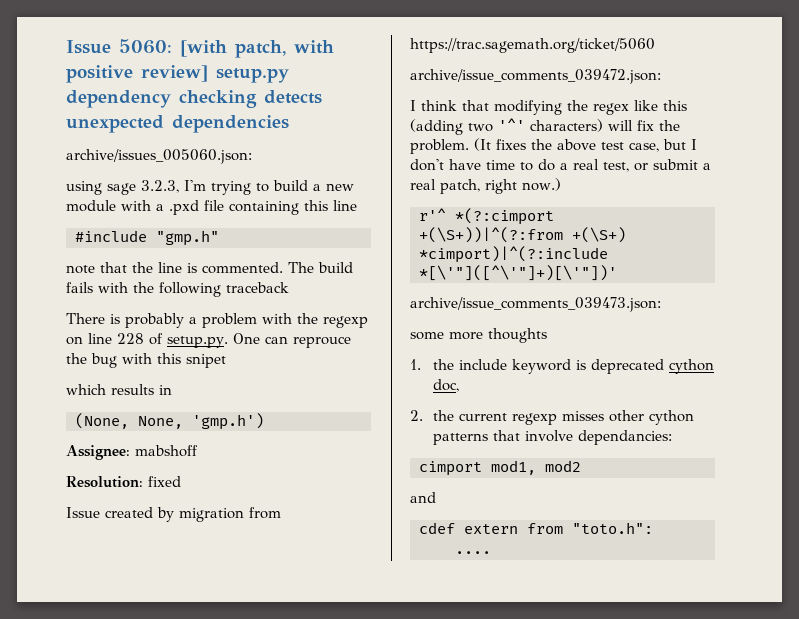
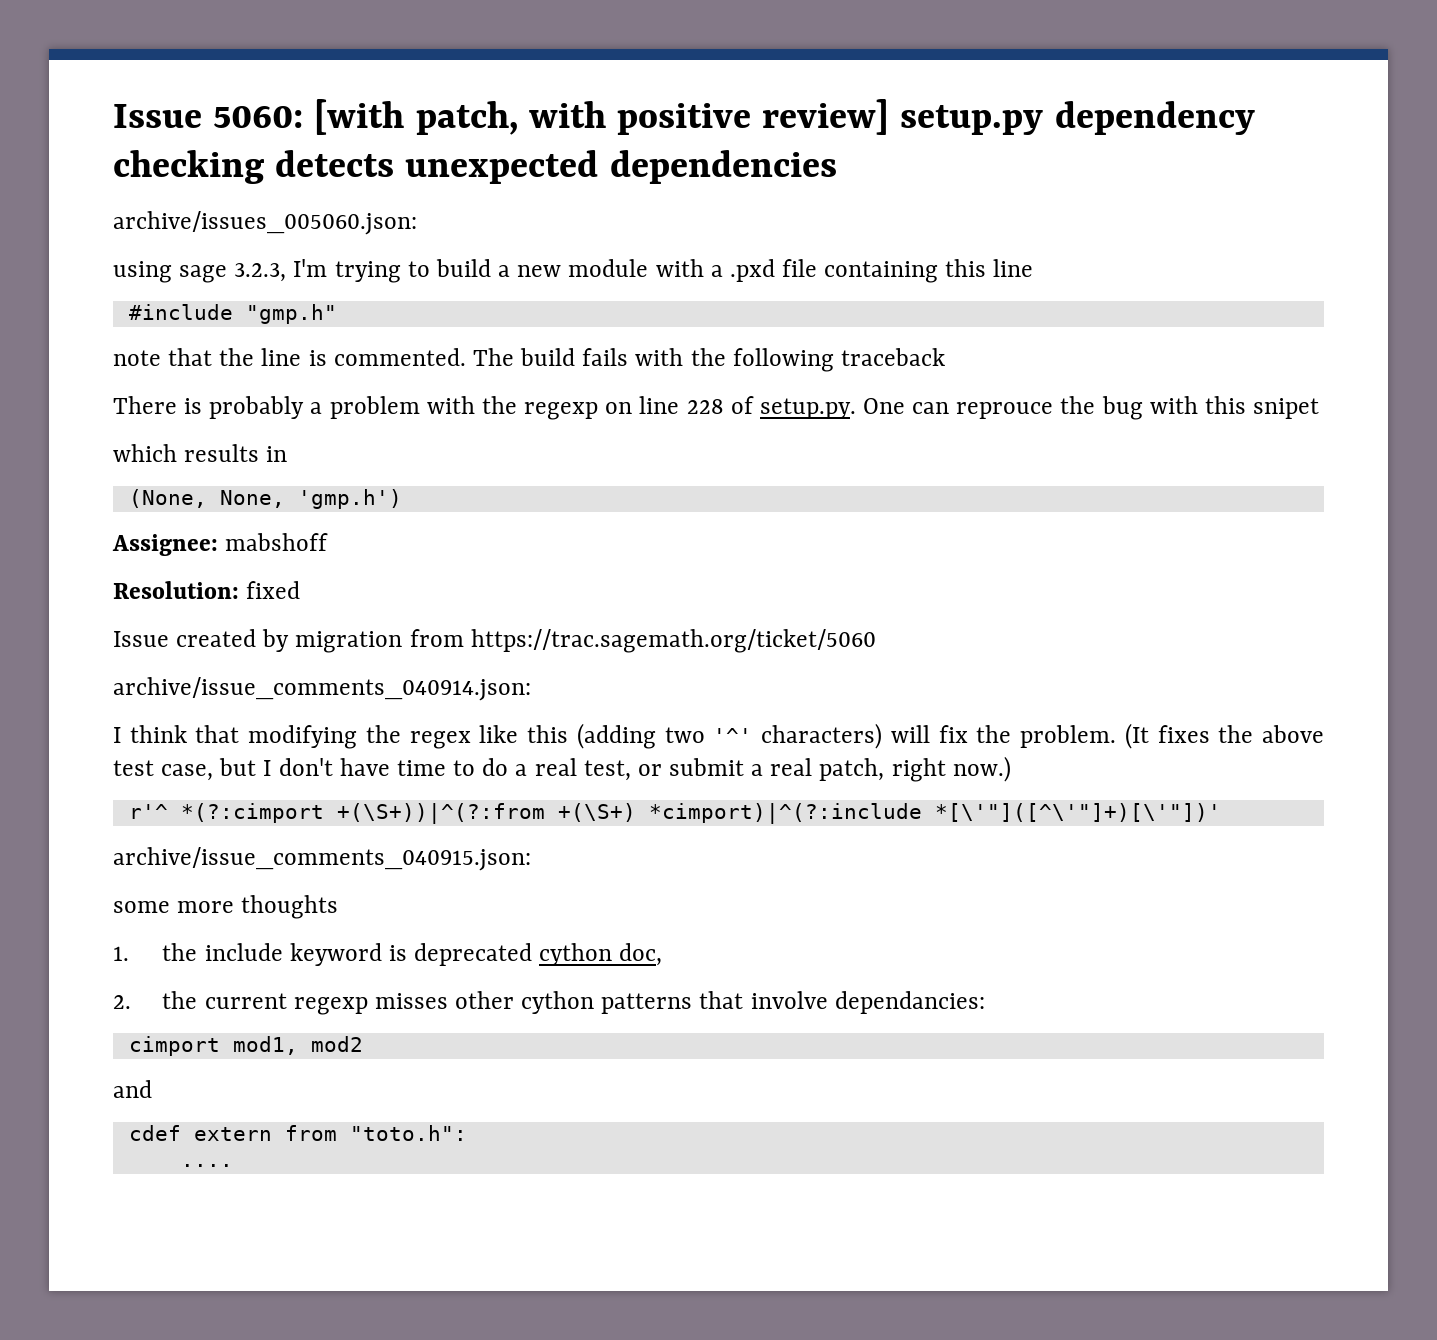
- archive/issue_comments_039472.json:
+ archive/issue_comments_040914.json:
- archive/issue_comments_039473.json:
+ archive/issue_comments_040915.json:

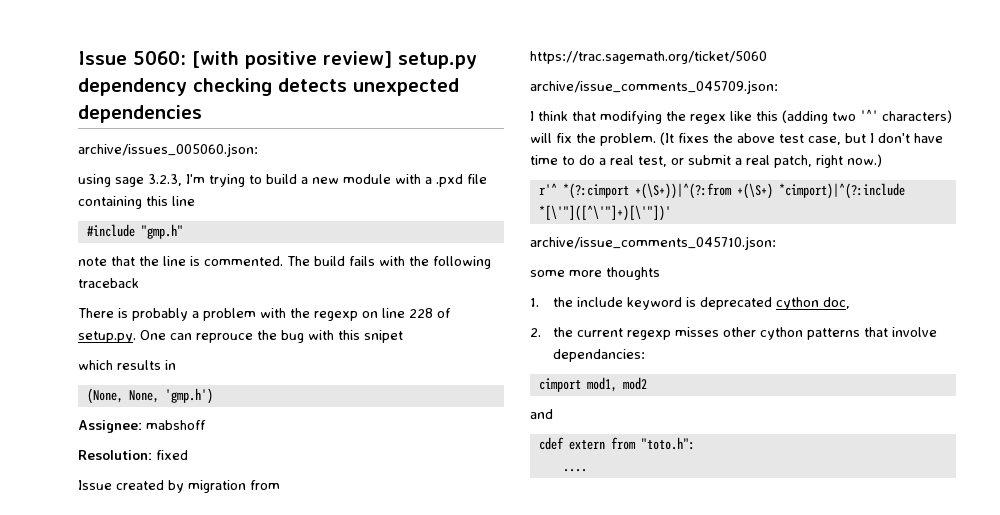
- Issue 5060: [with patch, with positive review] setup.py dependency checking detects unexpected dependencies
+ Issue 5060: [with positive review] setup.py dependency checking detects unexpected dependencies
- archive/issue_comments_040914.json:
+ archive/issue_comments_045709.json:
- archive/issue_comments_040915.json:
+ archive/issue_comments_045710.json:

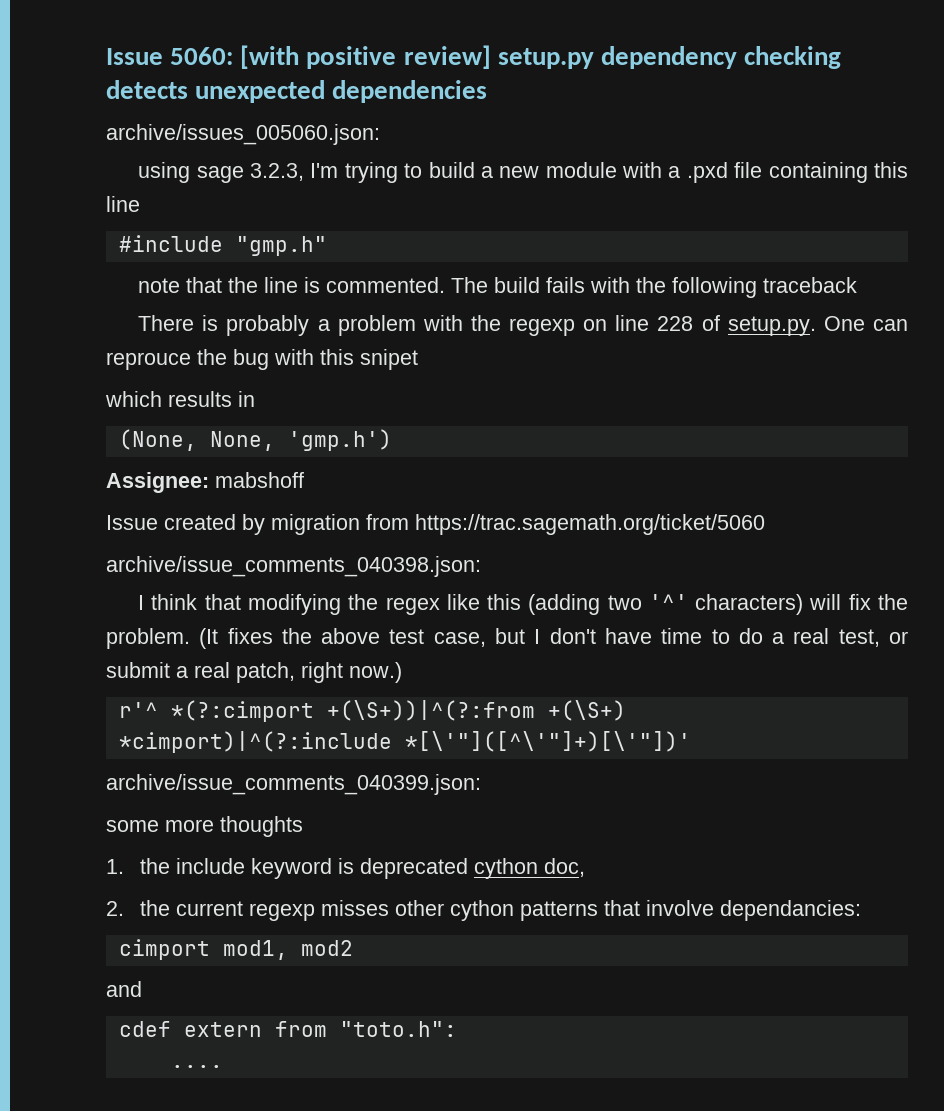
- Resolution: fixed
- archive/issue_comments_045709.json:
+ archive/issue_comments_040398.json:
- archive/issue_comments_045710.json:
+ archive/issue_comments_040399.json:

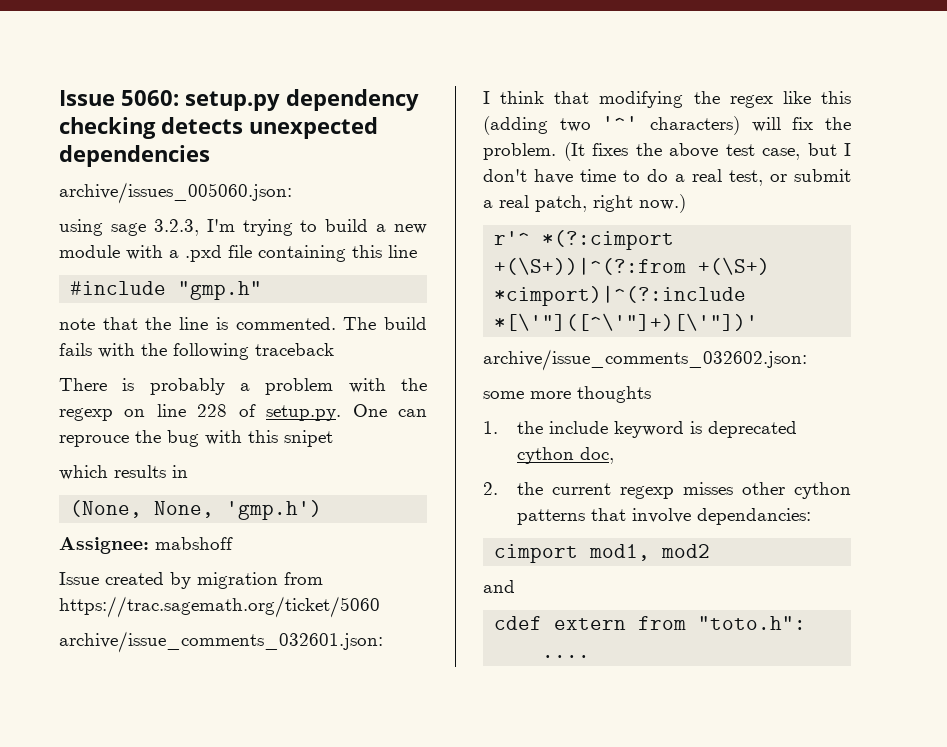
- Issue 5060: [with positive review] setup.py dependency checking detects unexpected dependencies
+ Issue 5060: setup.py dependency checking detects unexpected dependencies
- archive/issue_comments_040398.json:
+ archive/issue_comments_032601.json:
- archive/issue_comments_040399.json:
+ archive/issue_comments_032602.json:

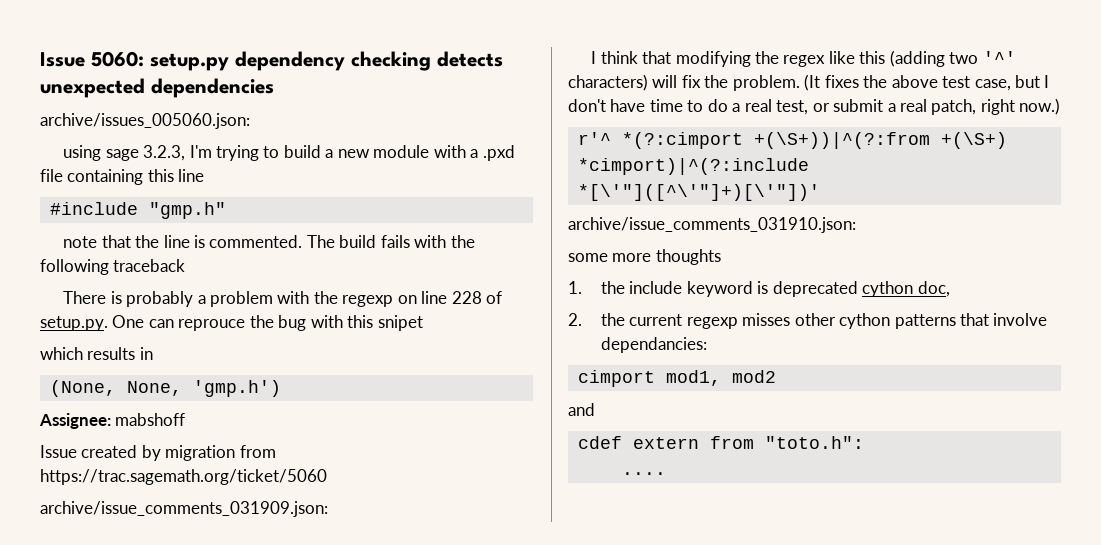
- archive/issue_comments_032601.json:
+ archive/issue_comments_031909.json:
- archive/issue_comments_032602.json:
+ archive/issue_comments_031910.json:

